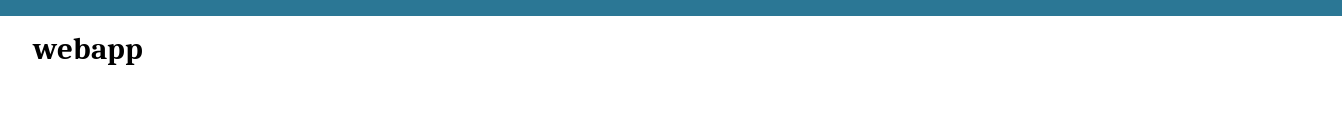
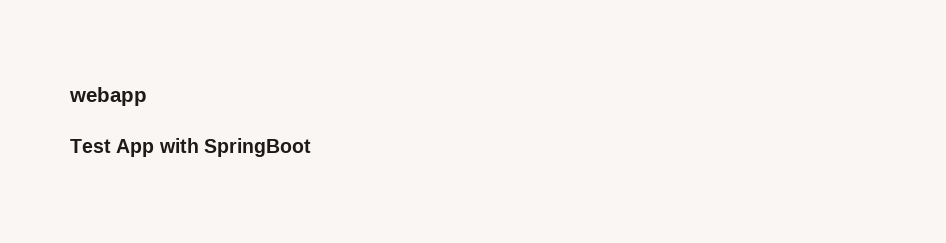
+ Test App with SpringBoot

